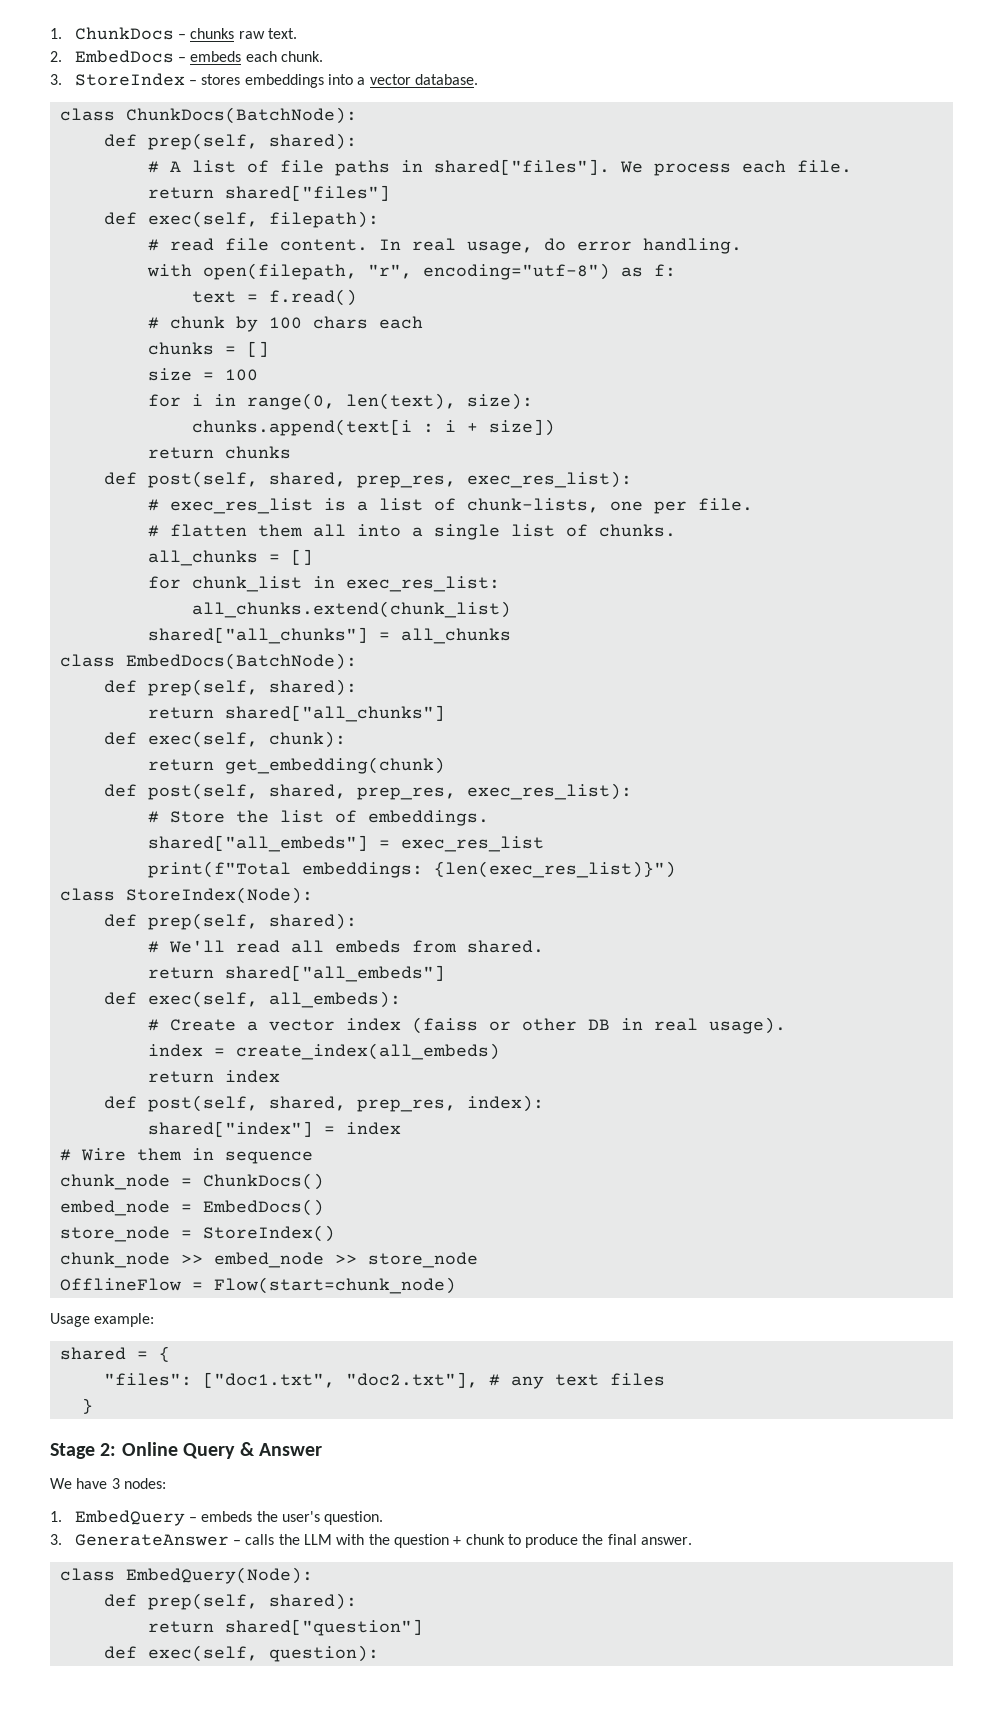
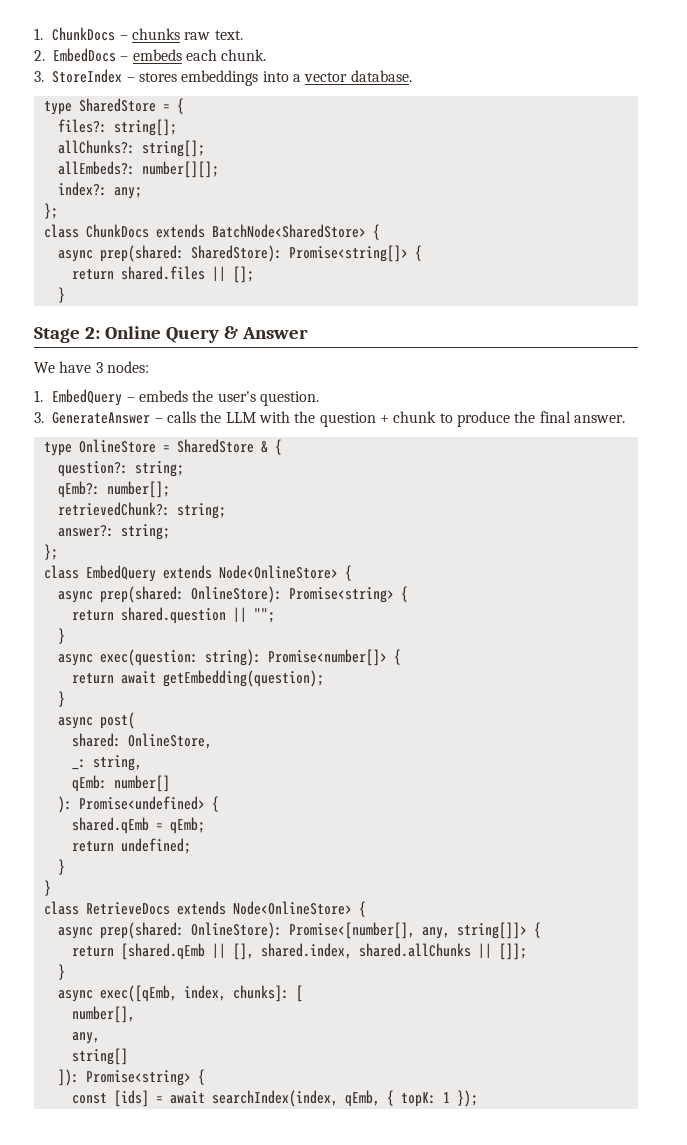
- class ChunkDocs(BatchNode):
- def prep(self, shared):
- # A list of file paths in shared["files"]. We process each file.
- return shared["files"]
- def exec(self, filepath):
- # read file content. In real usage, do error handling.
- with open(filepath, "r", encoding="utf-8") as f:
- text = f.read()
- # chunk by 100 chars each
- chunks = []
- size = 100
- for i in range(0, len(text), size):
- chunks.append(text[i : i + size])
- return chunks
- def post(self, shared, prep_res, exec_res_list):
- # exec_res_list is a list of chunk-lists, one per file.
- # flatten them all into a single list of chunks.
- all_chunks = []
- for chunk_list in exec_res_list:
- all_chunks.extend(chunk_list)
- shared["all_chunks"] = all_chunks
- class EmbedDocs(BatchNode):
- def prep(self, shared):
- return shared["all_chunks"]
- def exec(self, chunk):
- return get_embedding(chunk)
- def post(self, shared, prep_res, exec_res_list):
- # Store the list of embeddings.
- shared["all_embeds"] = exec_res_list
- print(f"Total embeddings: {len(exec_res_list)}")
- class StoreIndex(Node):
- def prep(self, shared):
- # We'll read all embeds from shared.
- return shared["all_embeds"]
- def exec(self, all_embeds):
- # Create a vector index (faiss or other DB in real usage).
- index = create_index(all_embeds)
- return index
- def post(self, shared, prep_res, index):
- shared["index"] = index
- # Wire them in sequence
- chunk_node = ChunkDocs()
- embed_node = EmbedDocs()
- store_node = StoreIndex()
- chunk_node >> embed_node >> store_node
- OfflineFlow = Flow(start=chunk_node)
- Usage example:
- shared = {
- "files": ["doc1.txt", "doc2.txt"], # any text files
+ type SharedStore = {
+ files?: string[];
+ allChunks?: string[];
+ allEmbeds?: number[][];
+ index?: any;
+ };
+ class ChunkDocs extends BatchNode<SharedStore> {
+ async prep(shared: SharedStore): Promise<string[]> {
+ return shared.files || [];
- class EmbedQuery(Node):
- def prep(self, shared):
- return shared["question"]
- def exec(self, question):
+ type OnlineStore = SharedStore & {
+ question?: string;
+ qEmb?: number[];
+ retrievedChunk?: string;
+ answer?: string;
+ };
+ class EmbedQuery extends Node<OnlineStore> {
+ async prep(shared: OnlineStore): Promise<string> {
+ return shared.question || "";
+ }
+ async exec(question: string): Promise<number[]> {
+ return await getEmbedding(question);
+ }
+ async post(
+ shared: OnlineStore,
+ _: string,
+ qEmb: number[]
+ ): Promise<undefined> {
+ shared.qEmb = qEmb;
+ return undefined;
+ }
+ }
+ class RetrieveDocs extends Node<OnlineStore> {
+ async prep(shared: OnlineStore): Promise<[number[], any, string[]]> {
+ return [shared.qEmb || [], shared.index, shared.allChunks || []];
+ }
+ async exec([qEmb, index, chunks]: [
+ number[],
+ any,
+ string[]
+ ]): Promise<string> {
+ const [ids] = await searchIndex(index, qEmb, { topK: 1 });

